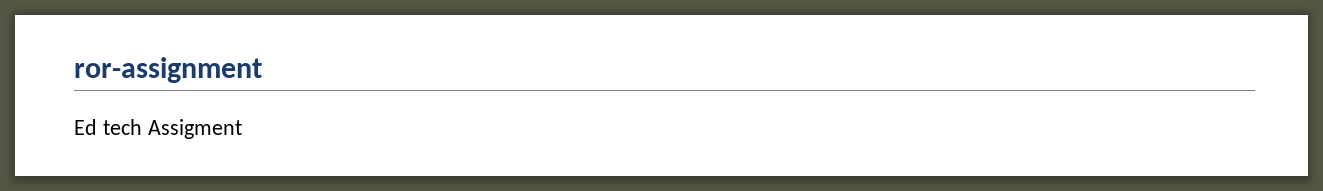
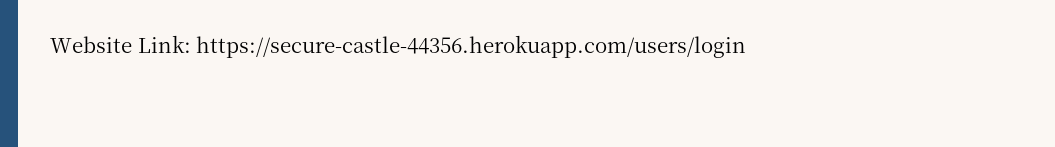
- ror-assignment
- Ed tech Assigment
+ Website Link: https://secure-castle-44356.herokuapp.com/users/login

